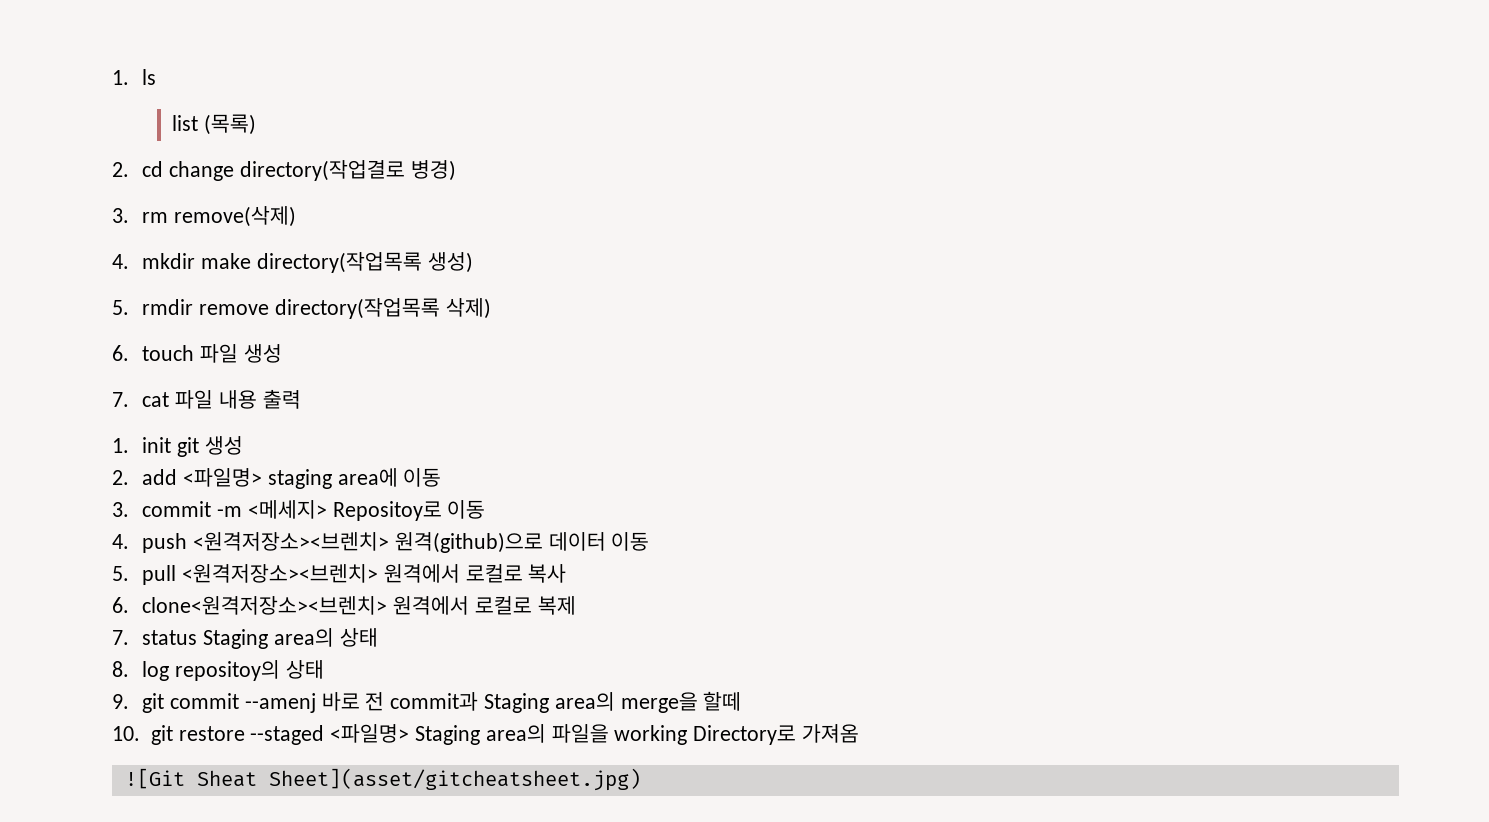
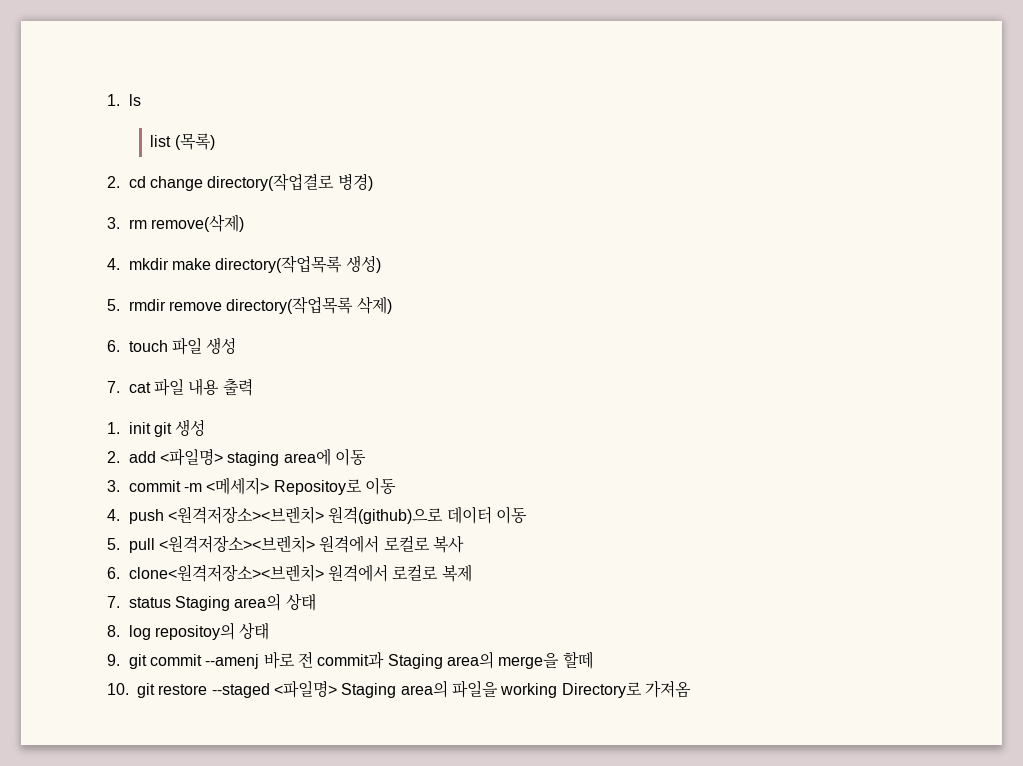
- ![Git Sheat Sheet](asset/gitcheatsheet.jpg)

